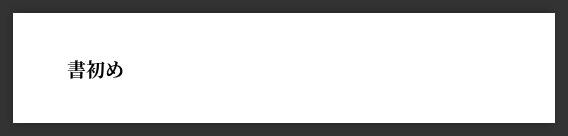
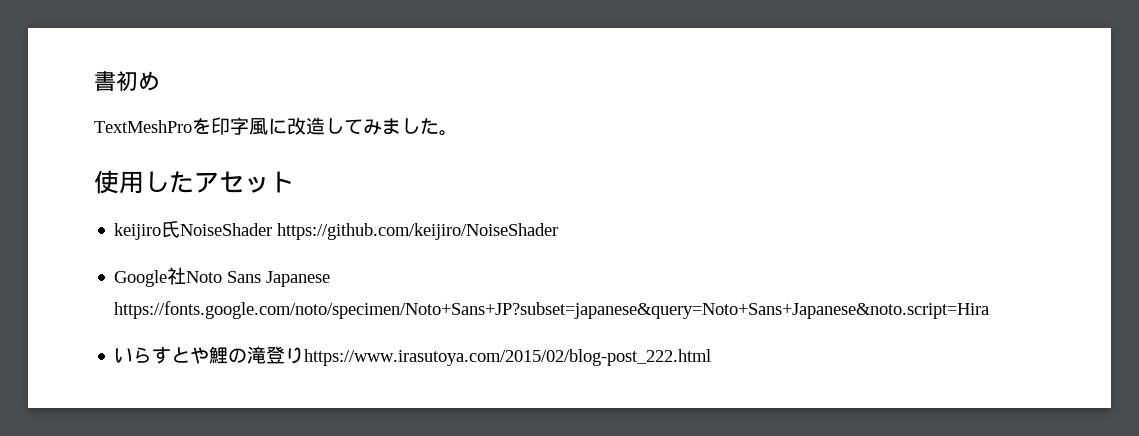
+ TextMeshProを印字風に改造してみました。
+ 使用したアセット
+ keijiro氏NoiseShader https://github.com/keijiro/NoiseShader
+ Google社Noto Sans Japanese https://fonts.google.com/noto/specimen/Noto+Sans+JP?subset=japanese&query=Noto+Sans+Japanese&noto.script=Hira
+ いらすとや鯉の滝登りhttps://www.irasutoya.com/2015/02/blog-post_222.html

